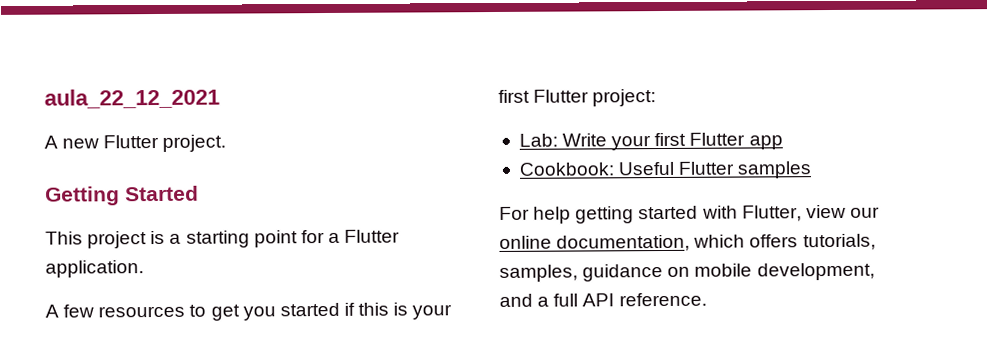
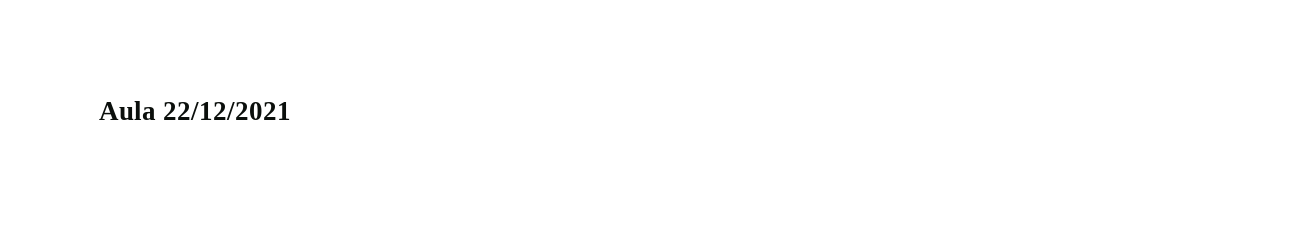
- aula_22_12_2021
- A new Flutter project.
- Getting Started
- This project is a starting point for a Flutter application.
- A few resources to get you started if this is your first Flutter project:
- Lab: Write your first Flutter app
- Cookbook: Useful Flutter samples
- For help getting started with Flutter, view our online documentation, which offers tutorials, samples, guidance on mobile development, and a full API reference.
+ Aula 22/12/2021

